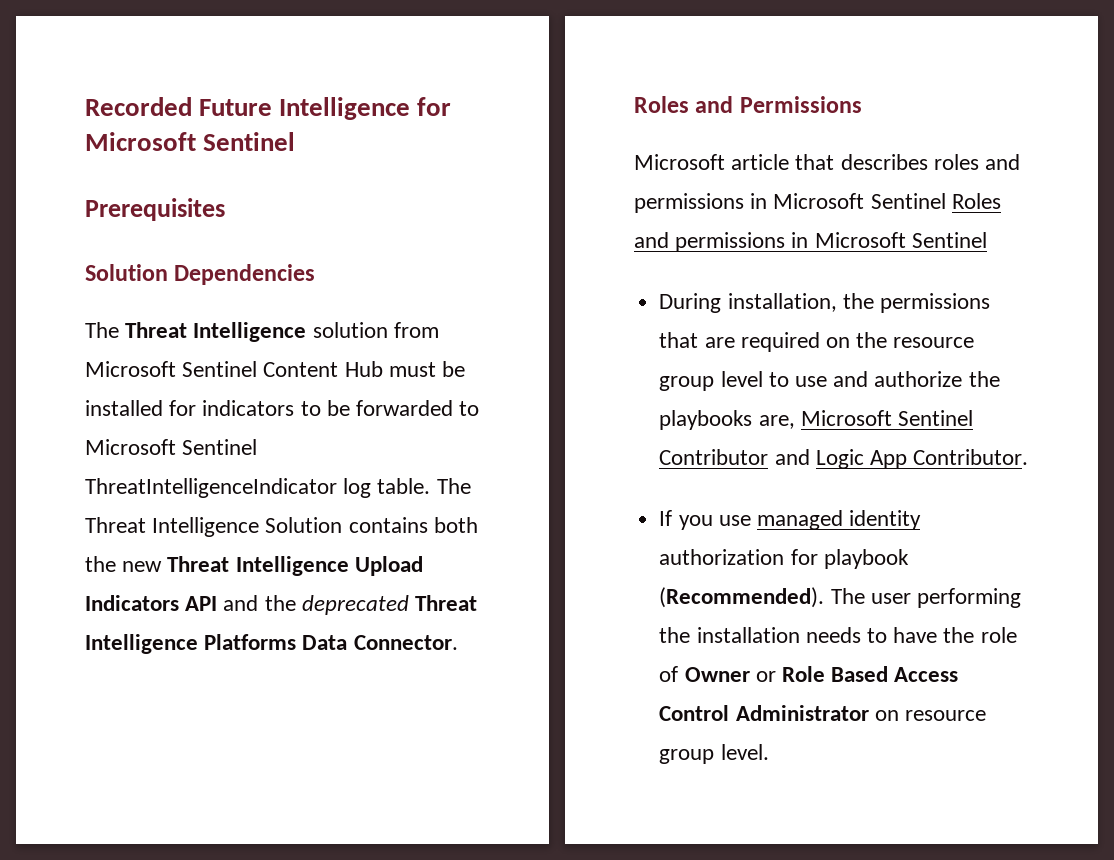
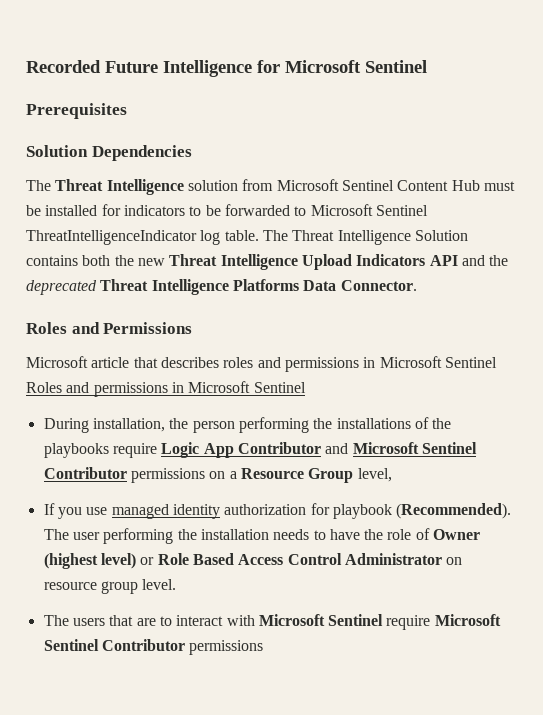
- During installation, the permissions that are required on the resource group level to use and authorize the playbooks are, Microsoft Sentinel Contributor and Logic App Contributor.
+ During installation, the person performing the installations of the playbooks require Logic App Contributor and Microsoft Sentinel Contributor permissions on a Resource Group level,
- The user performing the installation needs to have the role of Owner or Role Based Access Control Administrator on resource group level.
+ The user performing the installation needs to have the role of Owner (highest level) or Role Based Access Control Administrator on resource group level.
+ The users that are to interact with Microsoft Sentinel require Microsoft Sentinel Contributor permissions

